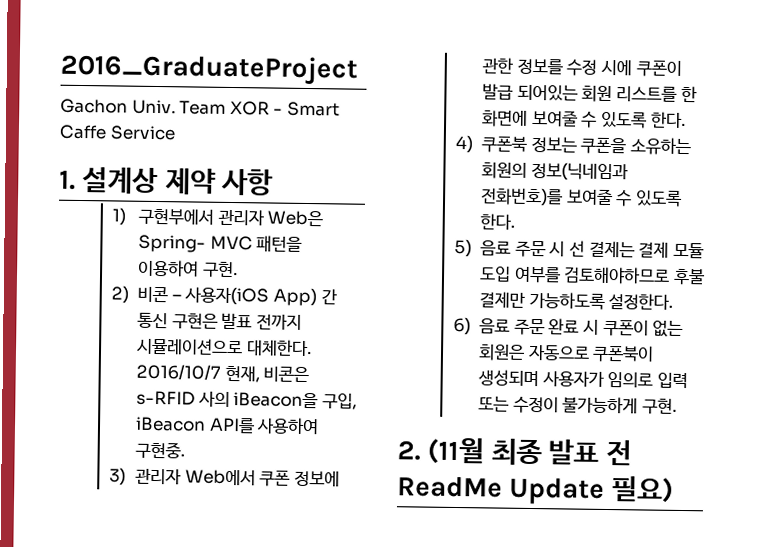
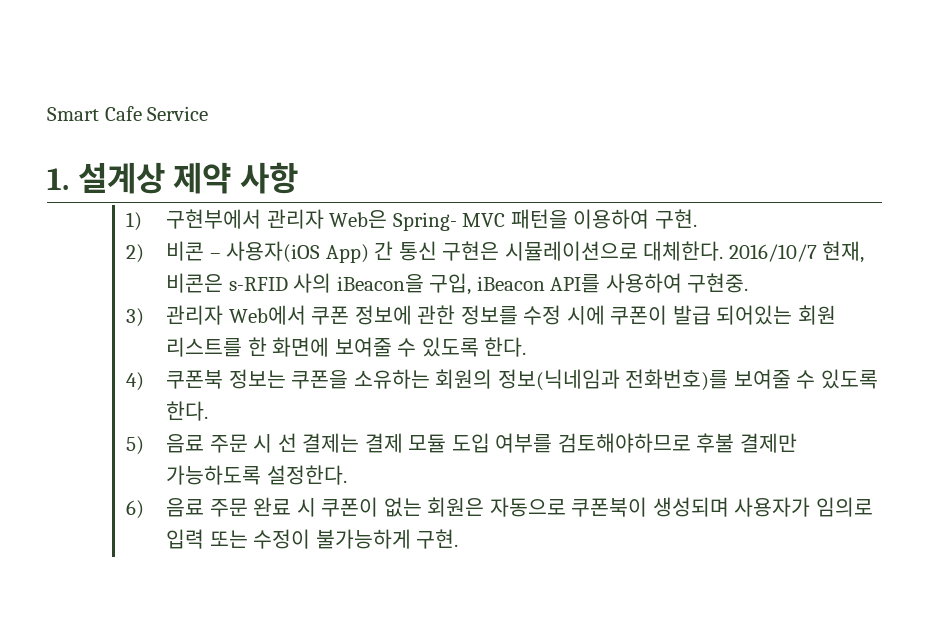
- 2016_GraduateProject
- Gachon Univ. Team XOR - Smart Caffe Service
+ Smart Cafe Service
- 2) 비콘 – 사용자(iOS App) 간 통신 구현은 발표 전까지 시뮬레이션으로 대체한다.
+ 2) 비콘 – 사용자(iOS App) 간 통신 구현은 시뮬레이션으로 대체한다.
- 2. (11월 최종 발표 전 ReadMe Update 필요)

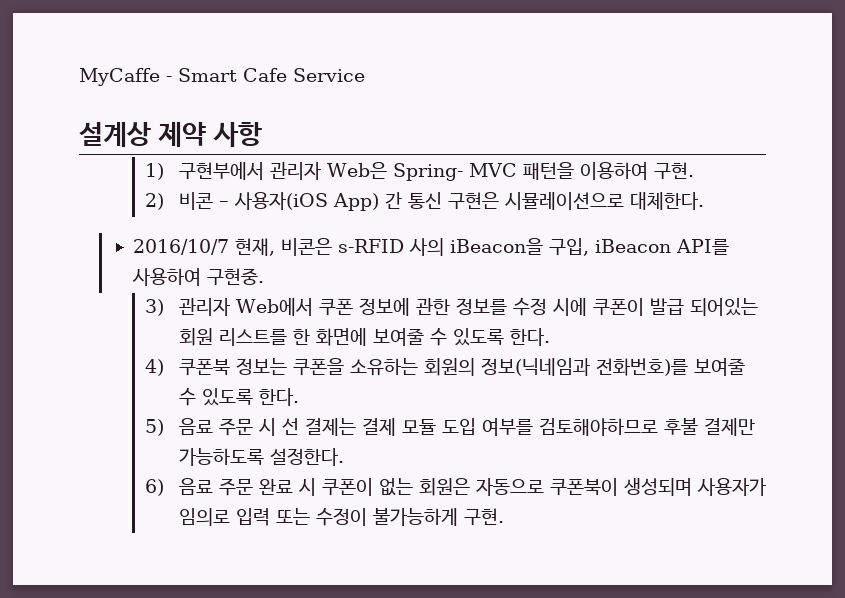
- Smart Cafe Service
+ MyCaffe - Smart Cafe Service
- 1. 설계상 제약 사항
+ 설계상 제약 사항
- 2) 비콘 – 사용자(iOS App) 간 통신 구현은 시뮬레이션으로 대체한다. 2016/10/7 현재, 비콘은 s-RFID 사의 iBeacon을 구입, iBeacon API를 사용하여 구현중.
+ 2) 비콘 – 사용자(iOS App) 간 통신 구현은 시뮬레이션으로 대체한다.
+ 2016/10/7 현재, 비콘은 s-RFID 사의 iBeacon을 구입, iBeacon API를 사용하여 구현중.

